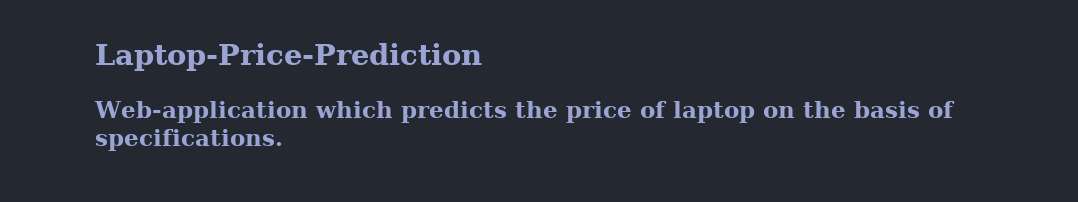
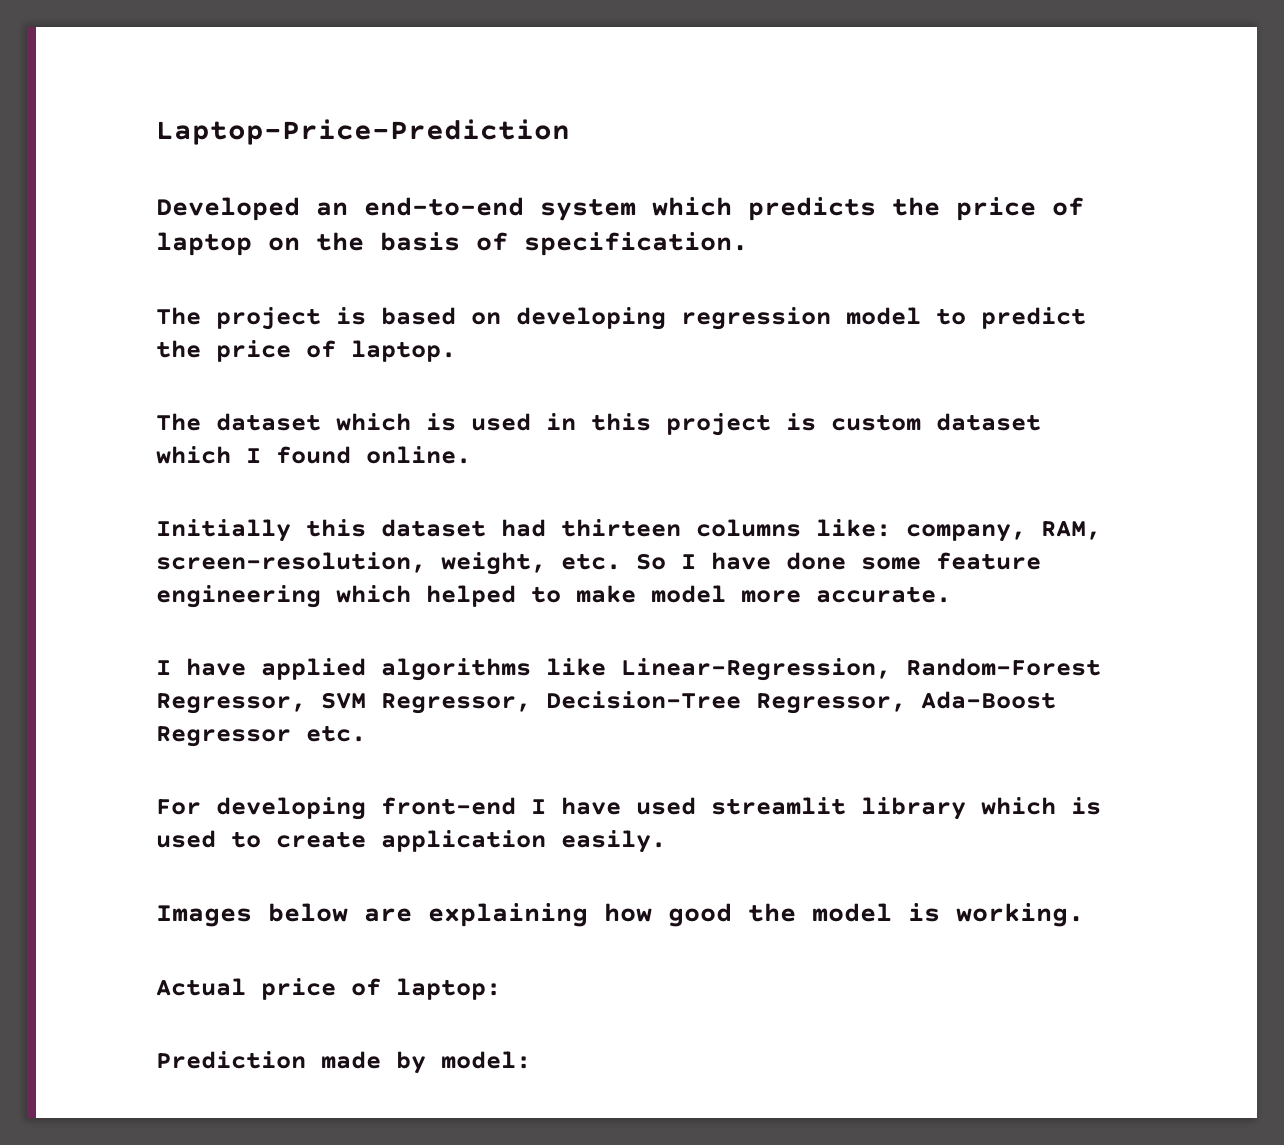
- Web-application which predicts the price of laptop on the basis of specifications.
+ Developed an end-to-end system which predicts the price of laptop on the basis of specification.
+ The project is based on developing regression model to predict the price of laptop.
+ The dataset which is used in this project is custom dataset which I found online.
+ Initially this dataset had thirteen columns like: company, RAM, screen-resolution, weight, etc. So I have done some feature engineering which helped to make model more accurate.
+ I have applied algorithms like Linear-Regression, Random-Forest Regressor, SVM Regressor, Decision-Tree Regressor, Ada-Boost Regressor etc.
+ For developing front-end I have used streamlit library which is used to create application easily.
+ Images below are explaining how good the model is working.
+ Actual price of laptop:
+ Prediction made by model:

